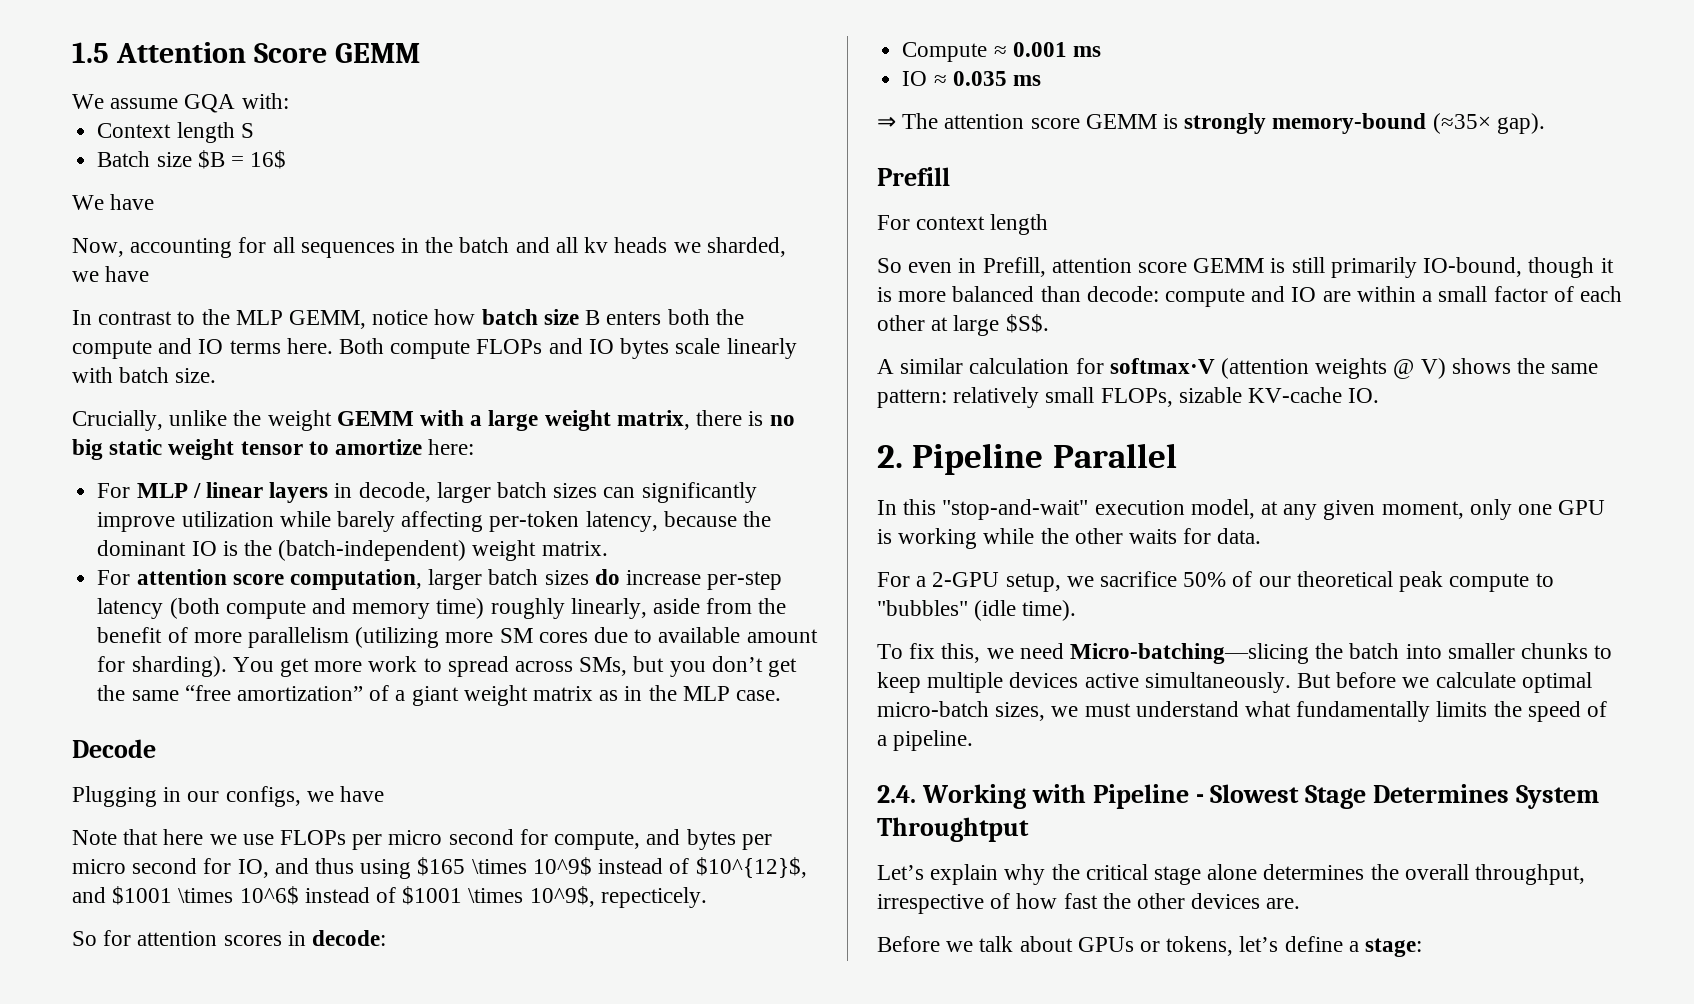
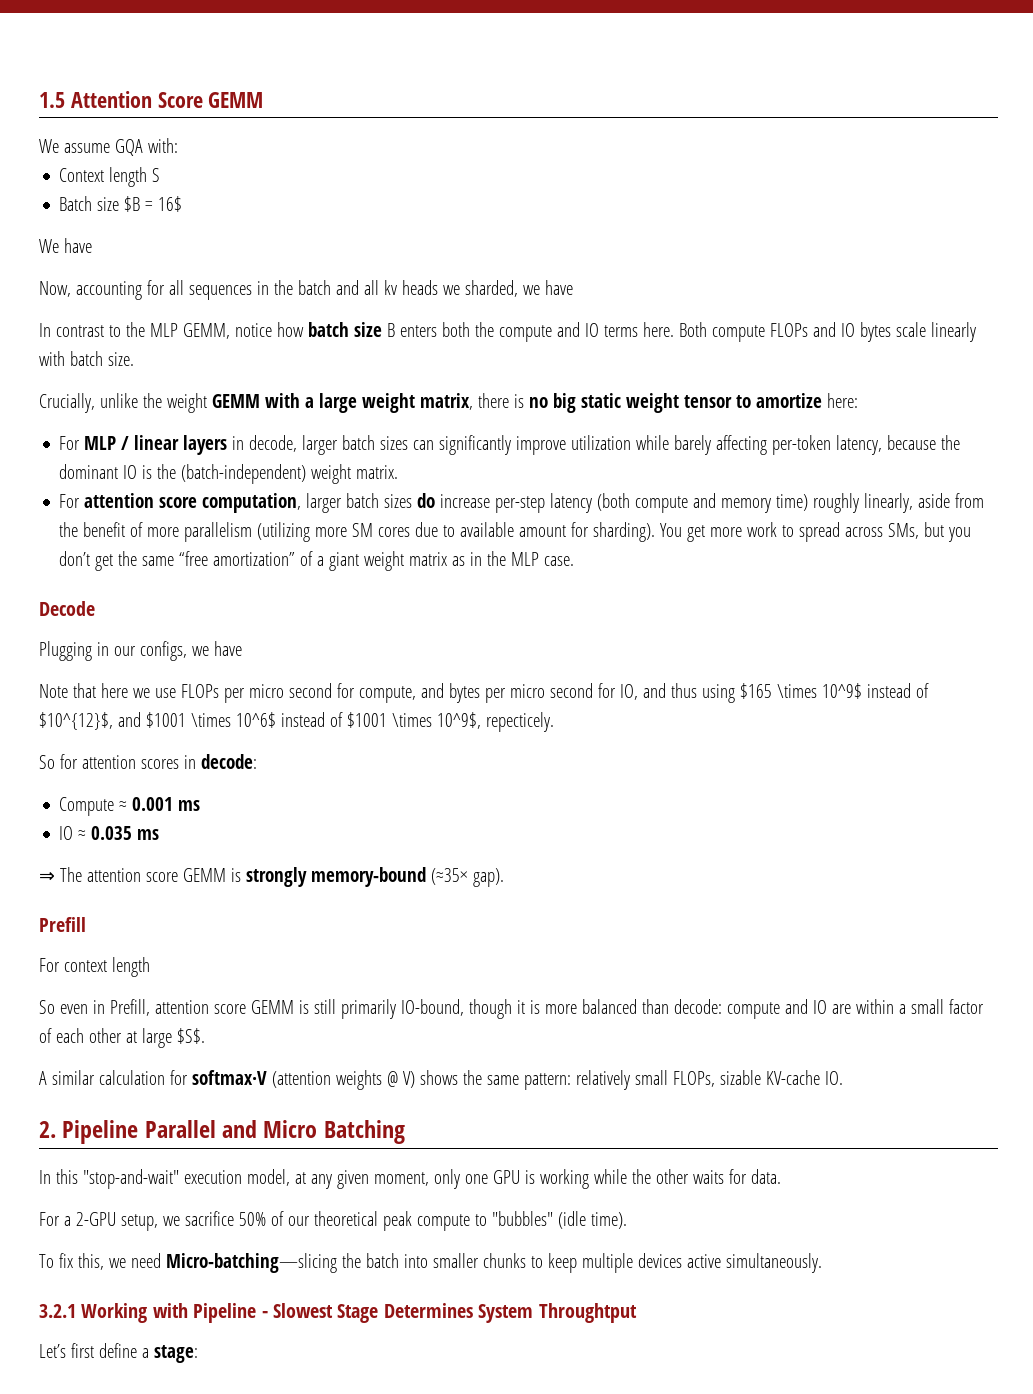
- 2. Pipeline Parallel
+ 2. Pipeline Parallel and Micro Batching
- To fix this, we need Micro-batching—slicing the batch into smaller chunks to keep multiple devices active simultaneously. But before we calculate optimal micro-batch sizes, we must understand what fundamentally limits the speed of a pipeline.
- 2.4. Working with Pipeline - Slowest Stage Determines System Throughtput
+ To fix this, we need Micro-batching—slicing the batch into smaller chunks to keep multiple devices active simultaneously.
+ 3.2.1 Working with Pipeline - Slowest Stage Determines System Throughtput
- Let’s explain why the critical stage alone determines the overall throughput, irrespective of how fast the other devices are.
- Before we talk about GPUs or tokens, let’s define a stage:
+ Let’s first define a stage:

